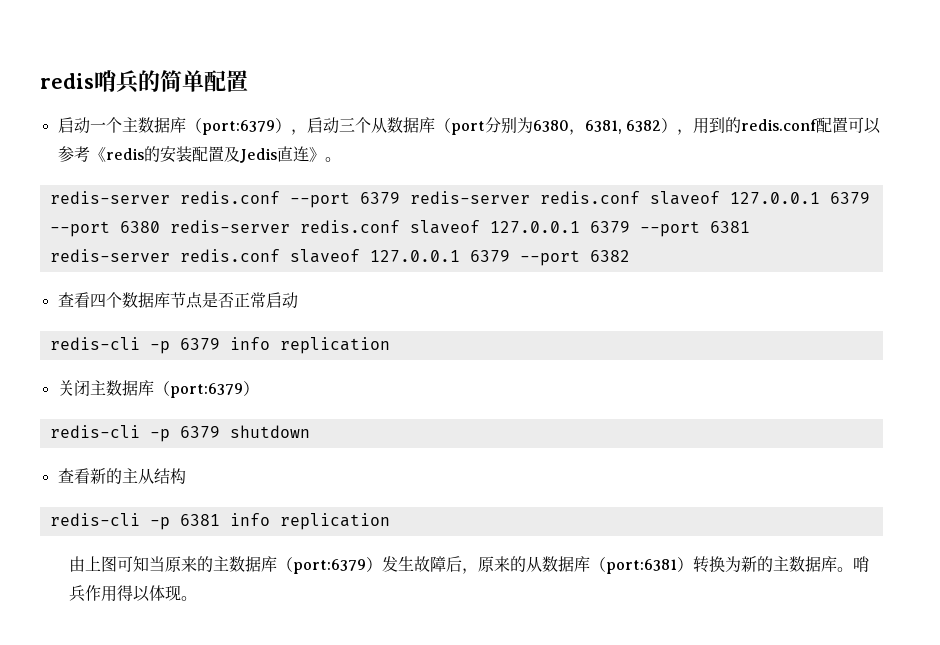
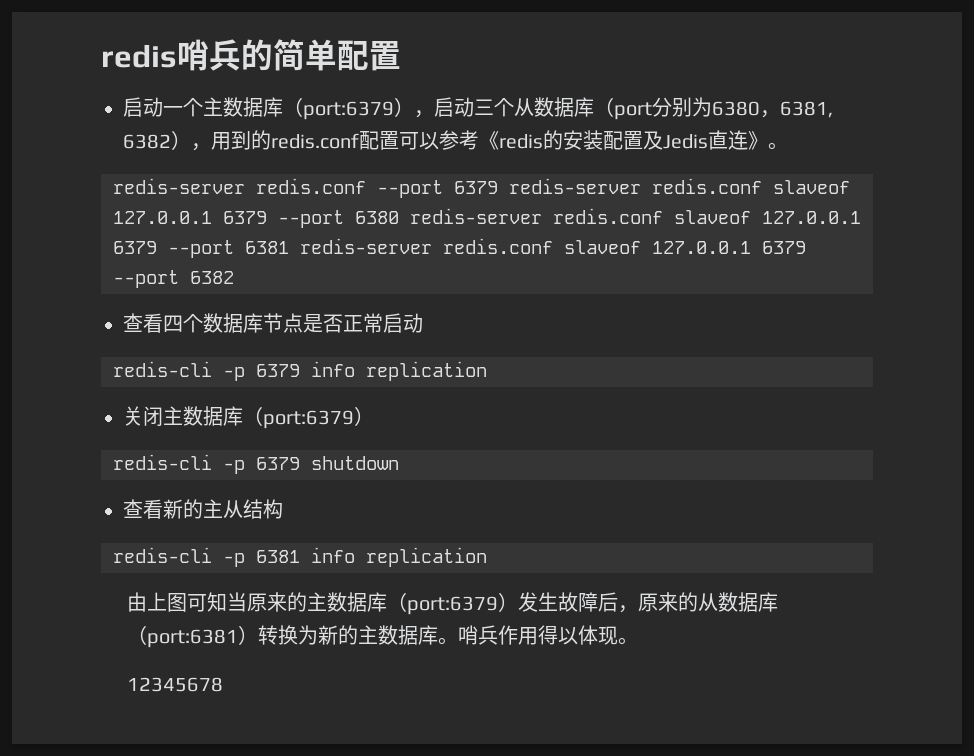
+ 12345678

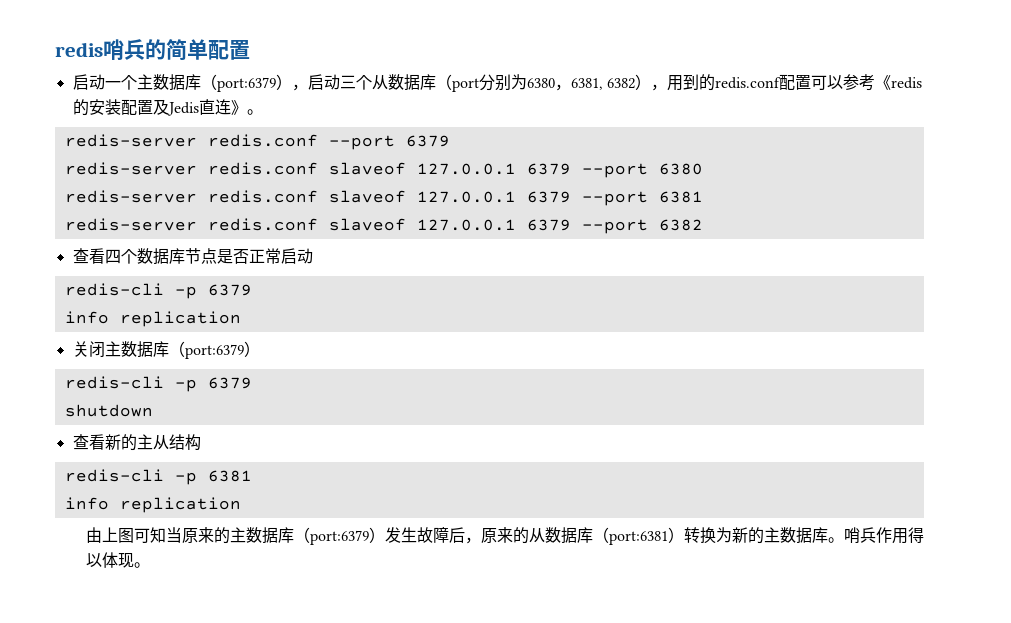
- redis-server redis.conf --port 6379 redis-server redis.conf slaveof 127.0.0.1 6379 --port 6380 redis-server redis.conf slaveof 127.0.0.1 6379 --port 6381 redis-server redis.conf slaveof 127.0.0.1 6379 --port 6382
+ redis-server redis.conf --port 6379
+ redis-server redis.conf slaveof 127.0.0.1 6379 --port 6380
+ redis-server redis.conf slaveof 127.0.0.1 6379 --port 6381
+ redis-server redis.conf slaveof 127.0.0.1 6379 --port 6382
  查看四个数据库节点是否正常启动
- redis-cli -p 6379 info replication
+ redis-cli -p 6379
+ info replication
  关闭主数据库（port:6379）
- redis-cli -p 6379 shutdown
+ redis-cli -p 6379
+ shutdown
- redis-cli -p 6381 info replication
+ redis-cli -p 6381
+ info replication
- 12345678

